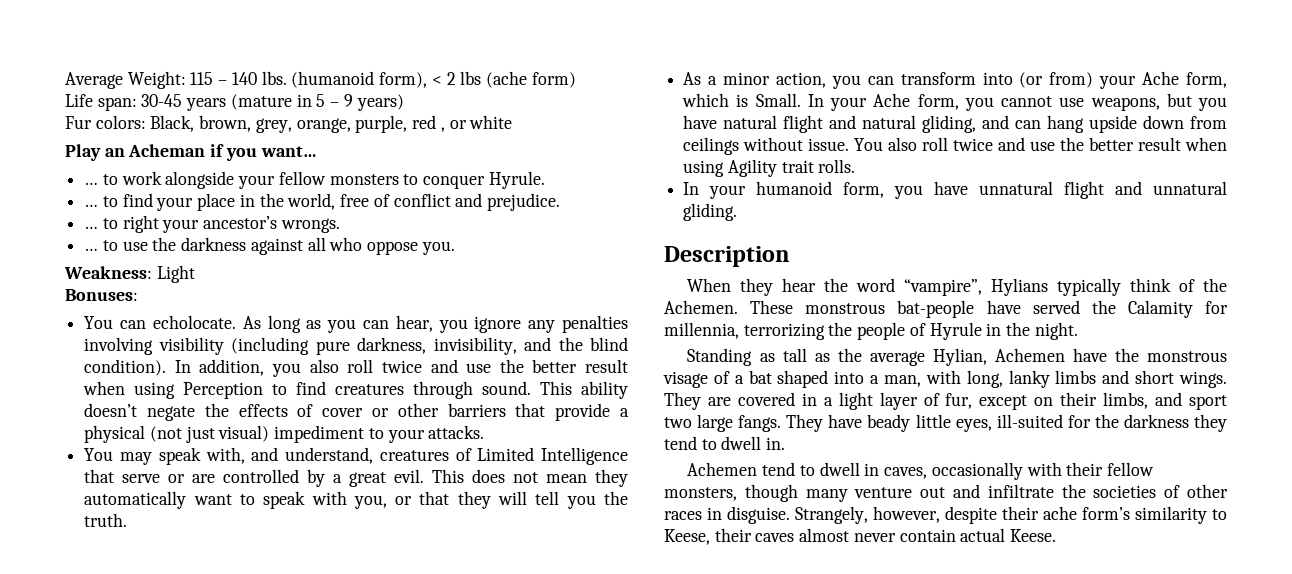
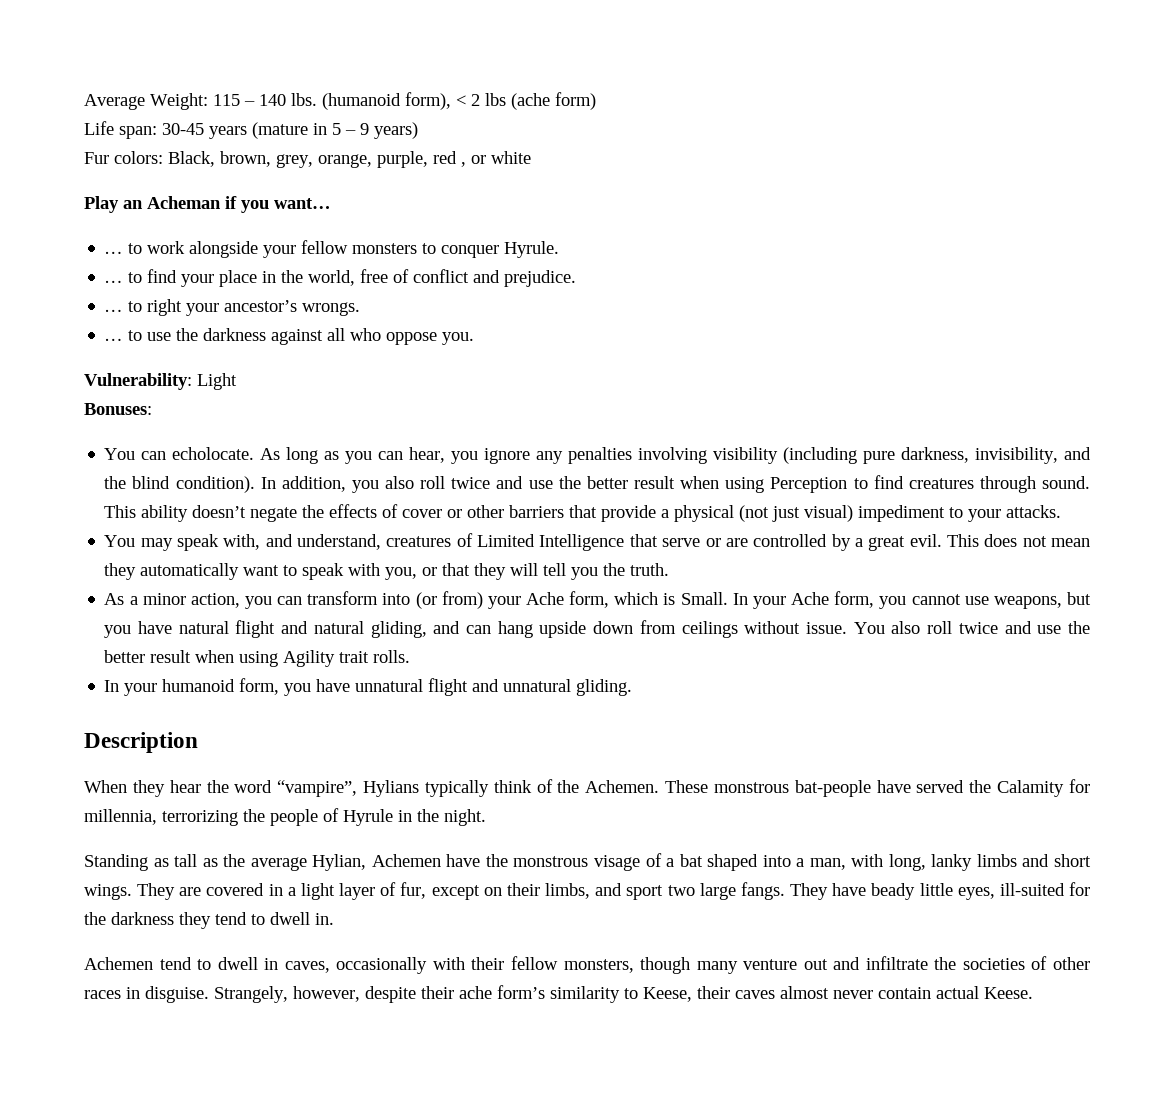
- Weakness: Light
+ Vulnerability: Light

